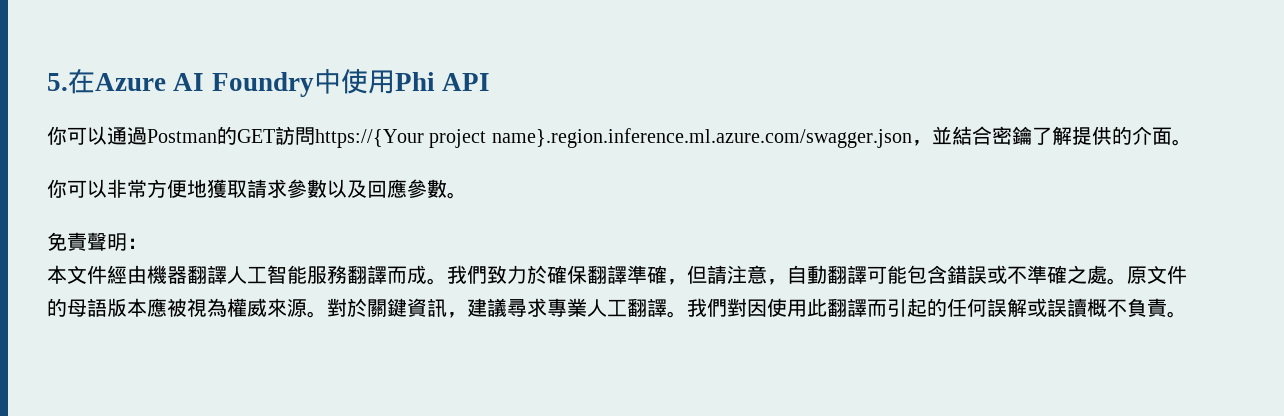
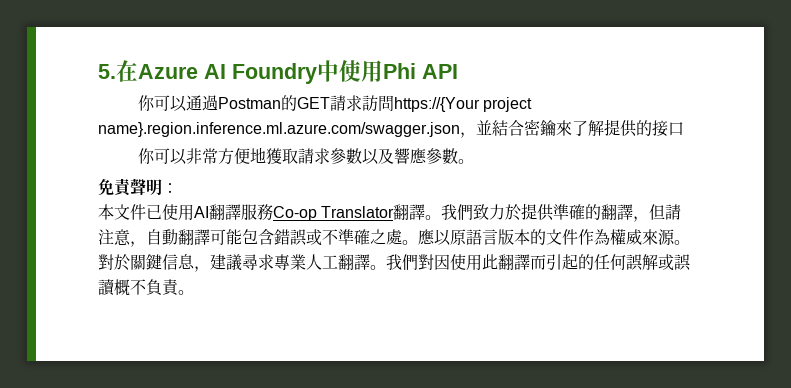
- 你可以通過Postman的GET訪問https://{Your project name}.region.inference.ml.azure.com/swagger.json，並結合密鑰了解提供的介面。
+ 你可以通過Postman的GET請求訪問https://{Your project name}.region.inference.ml.azure.com/swagger.json，並結合密鑰來了解提供的接口
- 你可以非常方便地獲取請求參數以及回應參數。
+ 你可以非常方便地獲取請求參數以及響應參數。
- 本文件經由機器翻譯人工智能服務翻譯而成。我們致力於確保翻譯準確，但請注意，自動翻譯可能包含錯誤或不準確之處。
+ 本文件已使用AI翻譯服務Co-op Translator翻譯。我們致力於提供準確的翻譯，但請注意，自動翻譯可能包含錯誤或不準確之處。
- 原文件的母語版本應被視為權威來源。
+ 應以原語言版本的文件作為權威來源。
- 對於關鍵資訊，建議尋求專業人工翻譯。
+ 對於關鍵信息，建議尋求專業人工翻譯。

